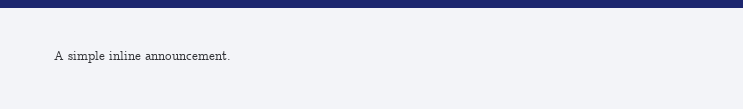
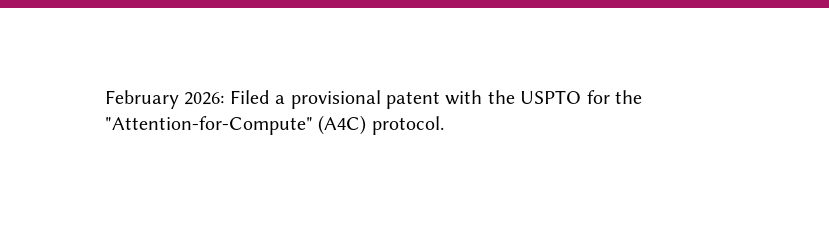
- A simple inline announcement.
+ February 2026: Filed a provisional patent with the USPTO for the "Attention-for-Compute" (A4C) protocol.

